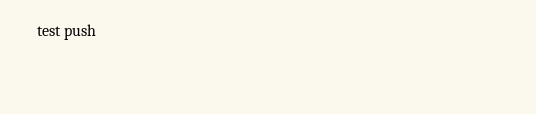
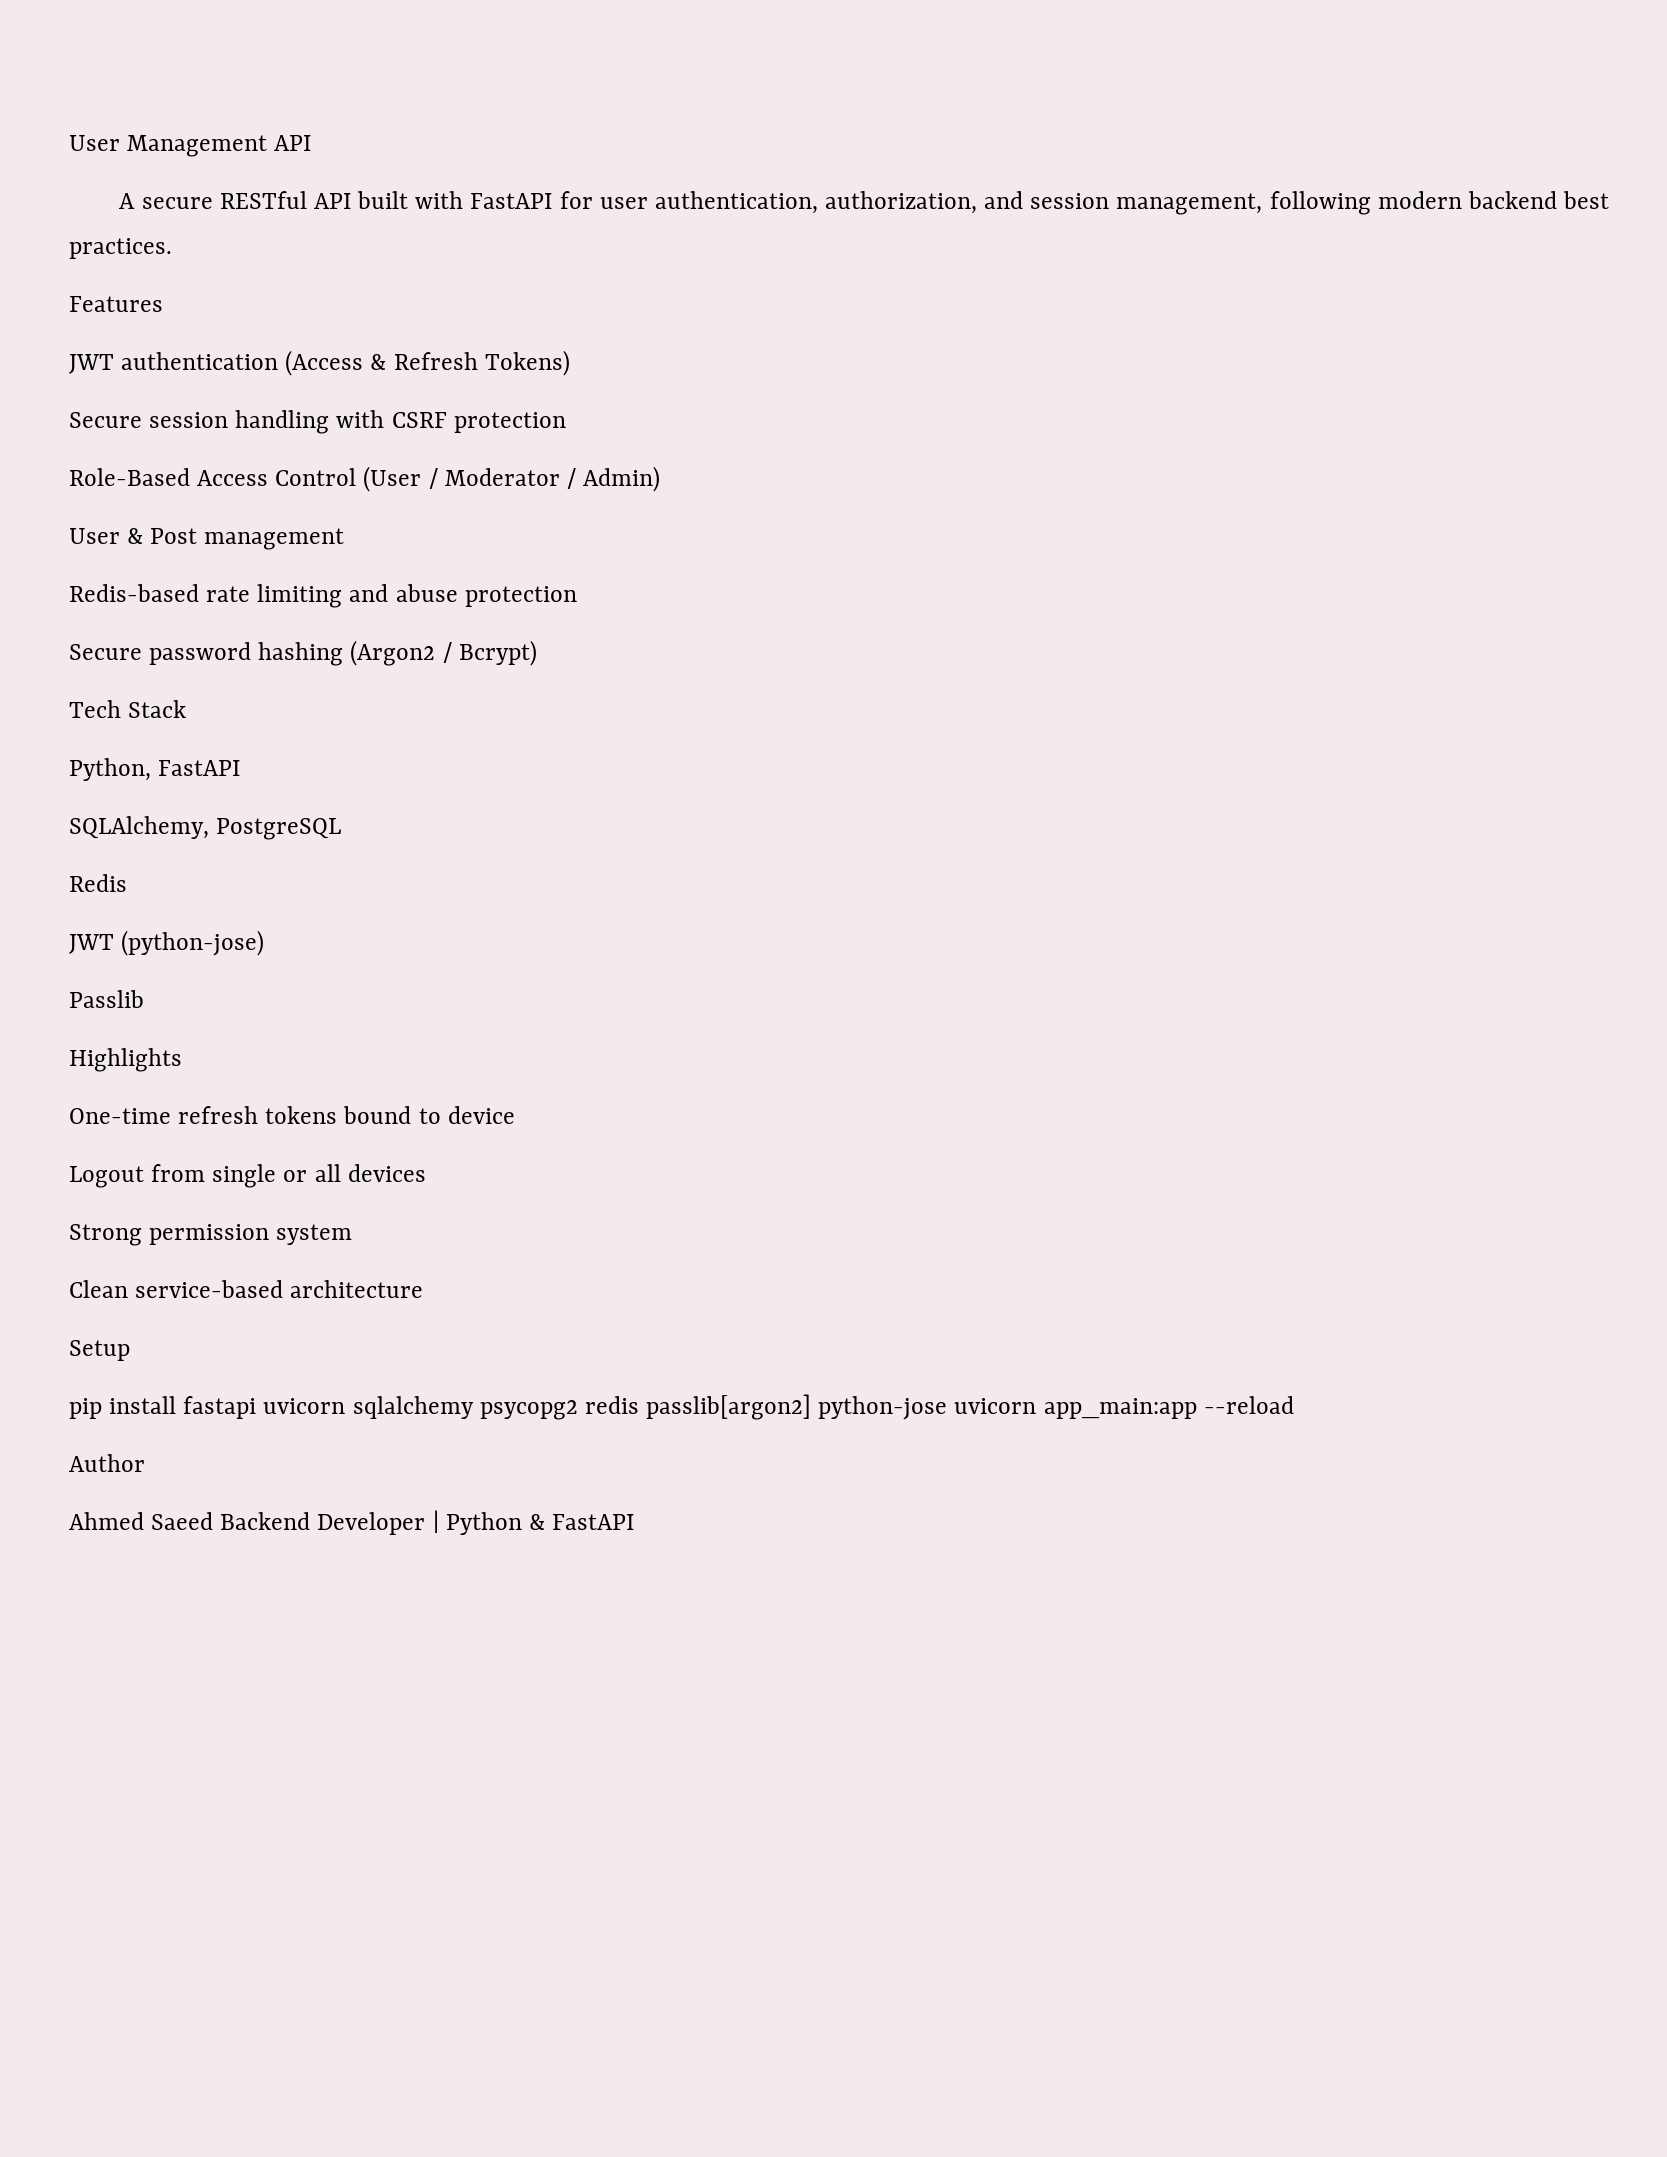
- test push
+ User Management API
+ A secure RESTful API built with FastAPI for user authentication, authorization, and session management, following modern backend best practices.
+ Features
+ JWT authentication (Access & Refresh Tokens)
+ Secure session handling with CSRF protection
+ Role-Based Access Control (User / Moderator / Admin)
+ User & Post management
+ Redis-based rate limiting and abuse protection
+ Secure password hashing (Argon2 / Bcrypt)
+ Tech Stack
+ Python, FastAPI
+ SQLAlchemy, PostgreSQL
+ Redis
+ JWT (python-jose)
+ Passlib
+ Highlights
+ One-time refresh tokens bound to device
+ Logout from single or all devices
+ Strong permission system
+ Clean service-based architecture
+ Setup
+ pip install fastapi uvicorn sqlalchemy psycopg2 redis passlib[argon2] python-jose uvicorn app_main:app --reload
+ Author
+ Ahmed Saeed Backend Developer | Python & FastAPI

